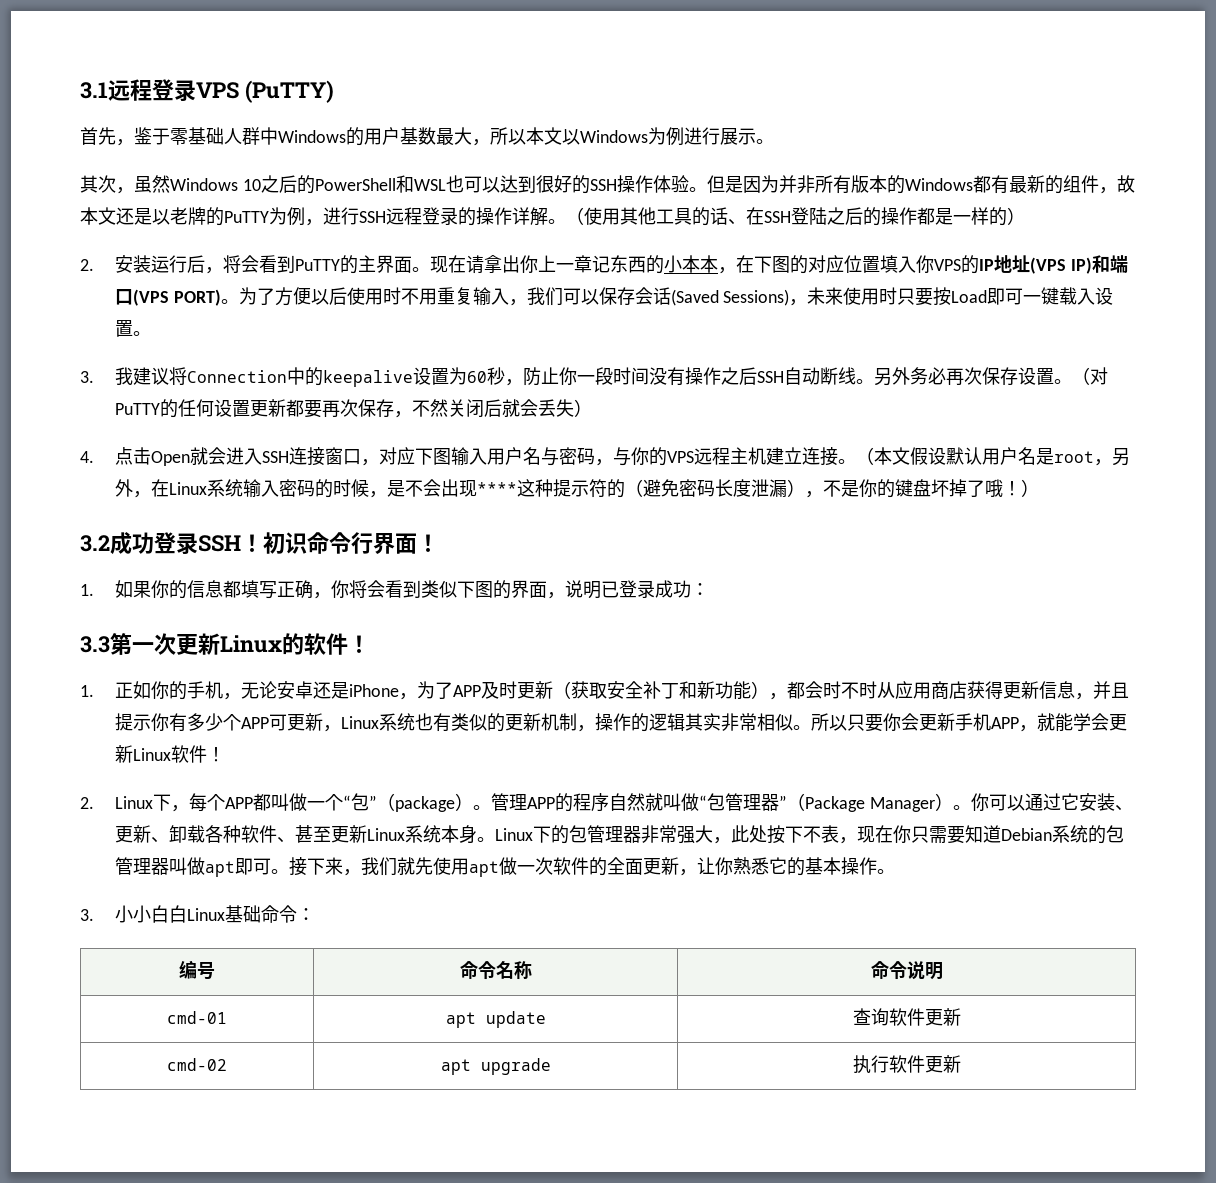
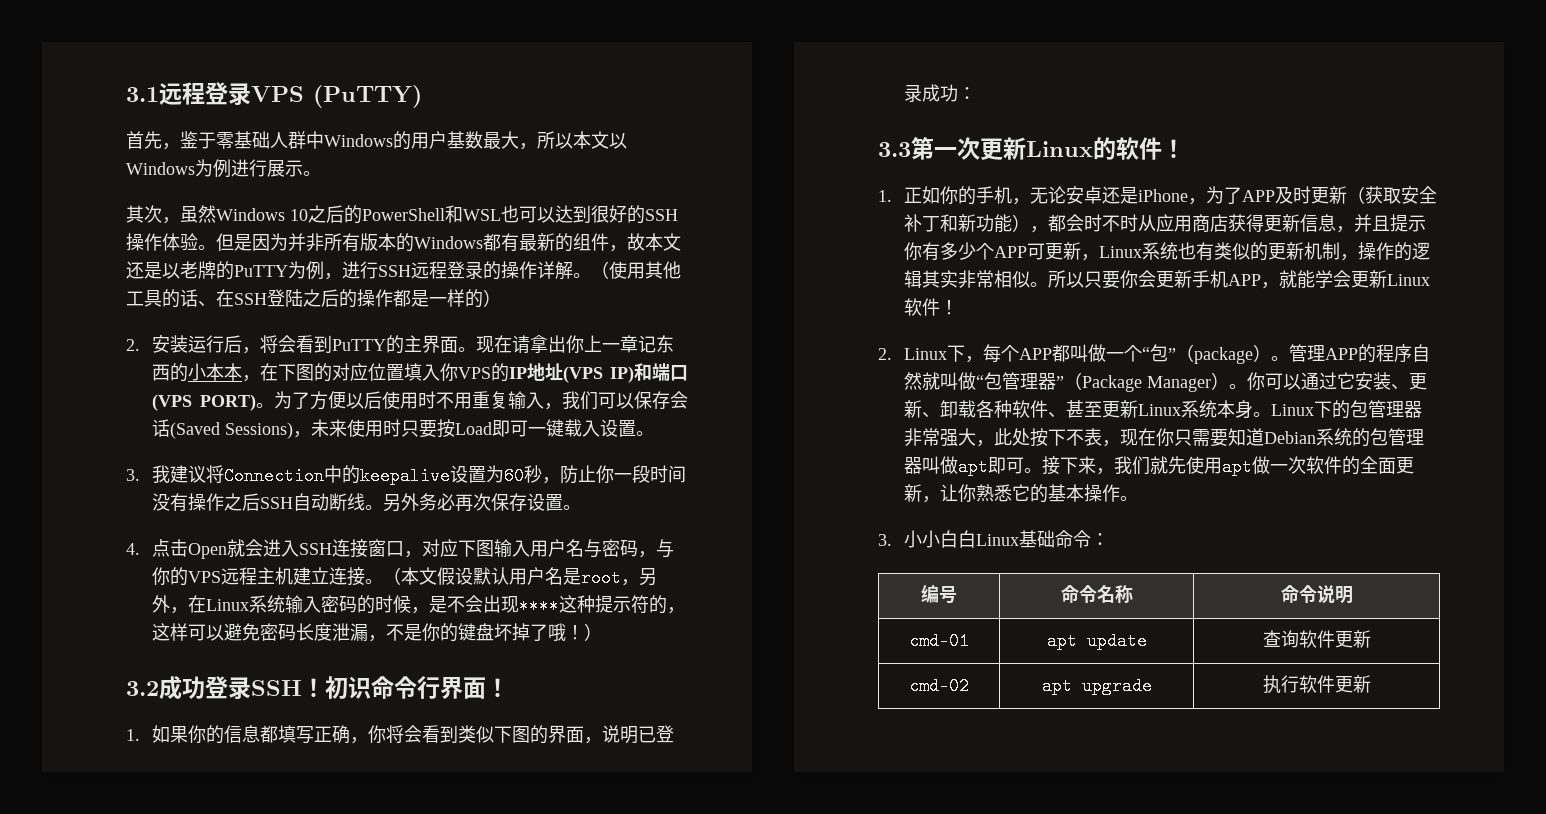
- （对PuTTY的任何设置更新都要再次保存，不然关闭后就会丢失）
- （本文假设默认用户名是root，另外，在Linux系统输入密码的时候，是不会出现****这种提示符的（避免密码长度泄漏），不是你的键盘坏掉了哦！）
+ （本文假设默认用户名是root，另外，在Linux系统输入密码的时候，是不会出现****这种提示符的，这样可以避免密码长度泄漏，不是你的键盘坏掉了哦！）

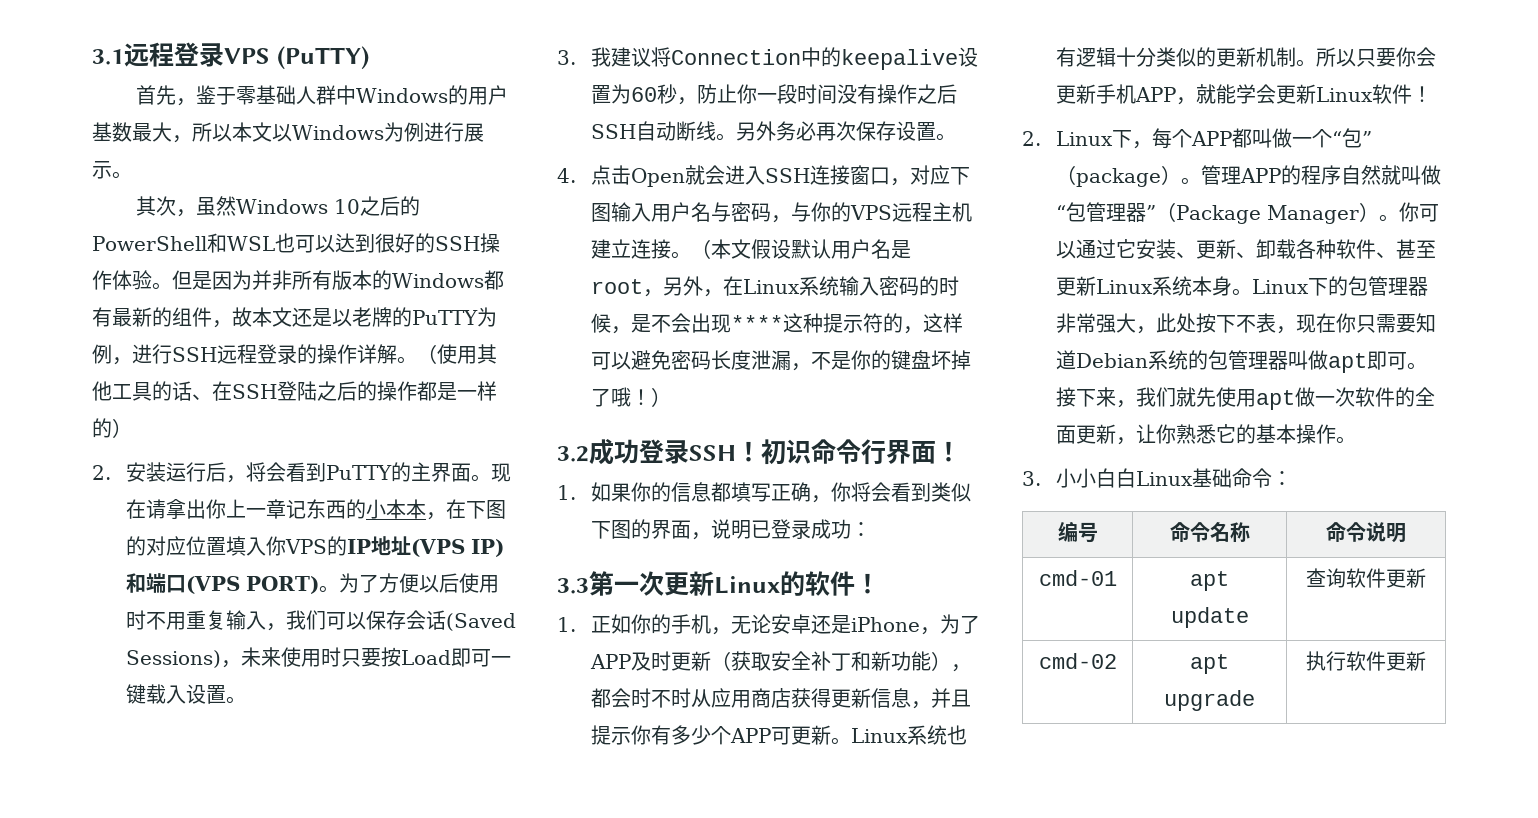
- 1.正如你的手机，无论安卓还是iPhone，为了APP及时更新（获取安全补丁和新功能），都会时不时从应用商店获得更新信息，并且提示你有多少个APP可更新，Linux系统也有类似的更新机制，操作的逻辑其实非常相似。
+ 1.正如你的手机，无论安卓还是iPhone，为了APP及时更新（获取安全补丁和新功能），都会时不时从应用商店获得更新信息，并且提示你有多少个APP可更新。Linux系统也有逻辑十分类似的更新机制。

